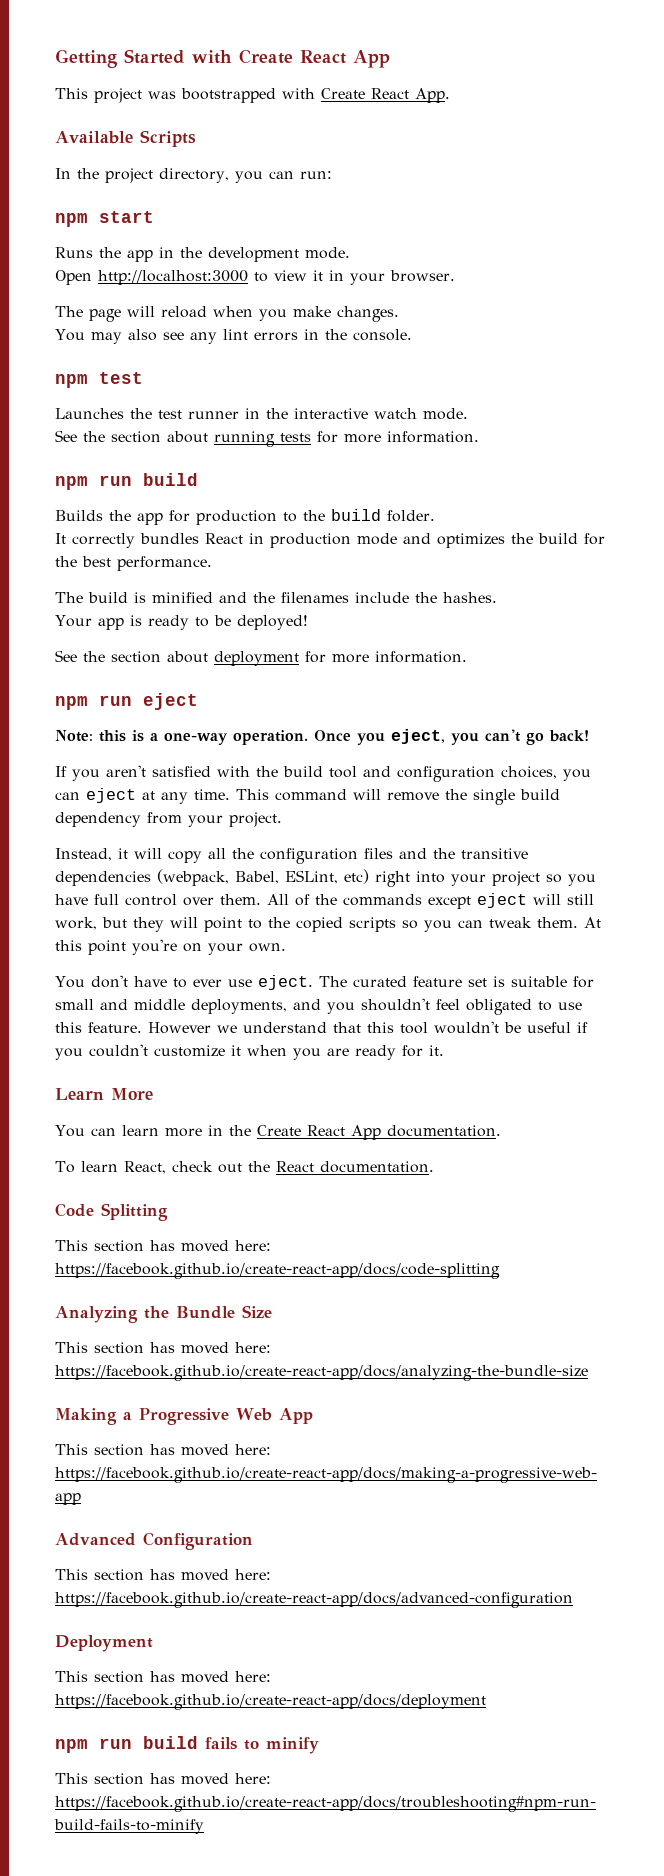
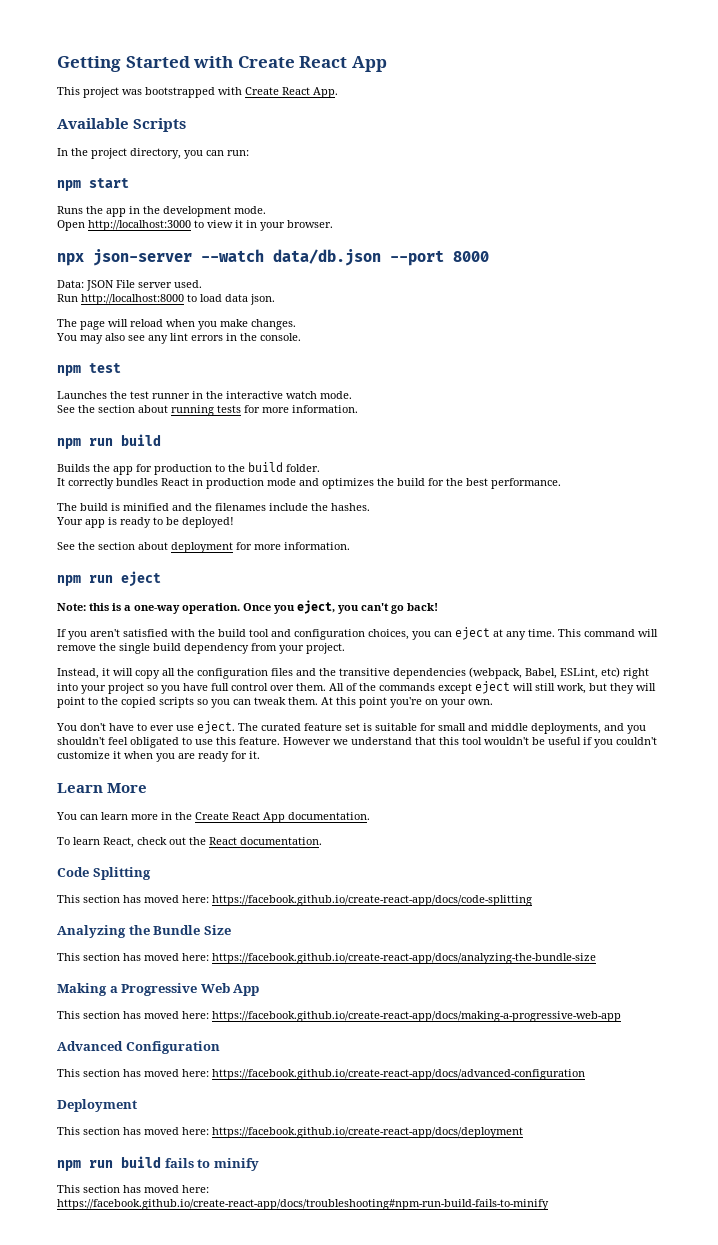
+ npx json-server --watch data/db.json --port 8000
+ Data: JSON File server used.
+ Run http://localhost:8000 to load data json.

